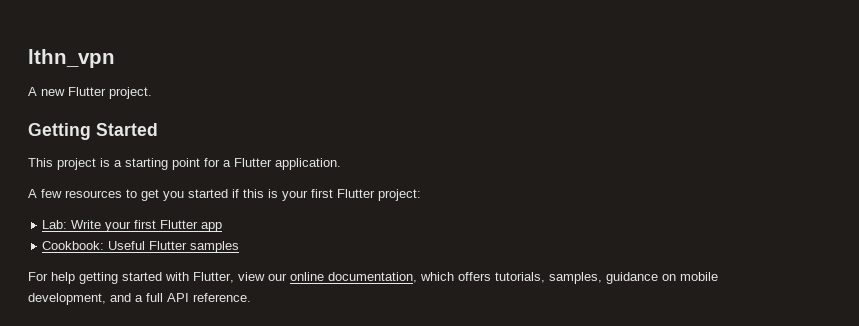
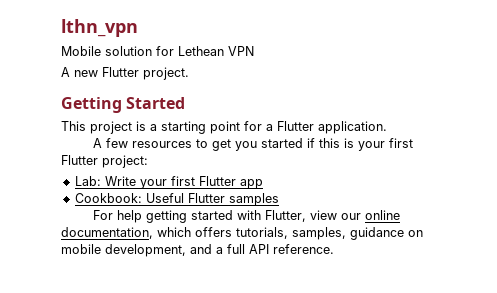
+ Mobile solution for Lethean VPN

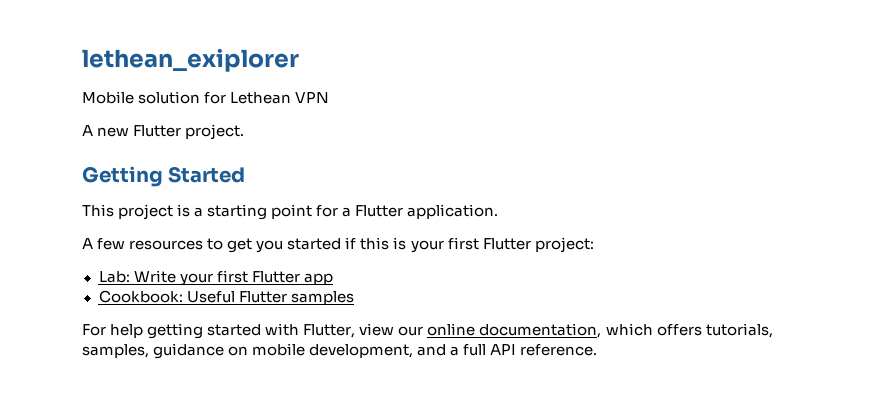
- lthn_vpn
+ lethean_exiplorer

